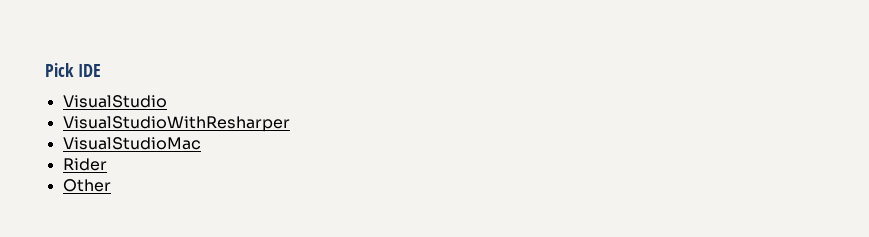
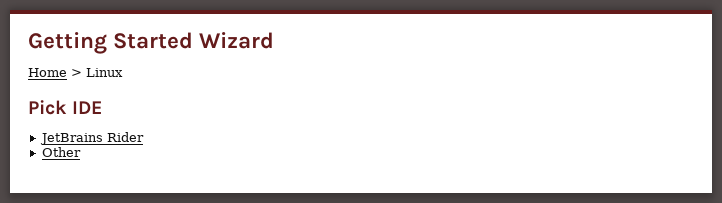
+ Getting Started Wizard
+ Home > Linux
- VisualStudio
- VisualStudioWithResharper
- VisualStudioMac
- Rider
+ JetBrains Rider

